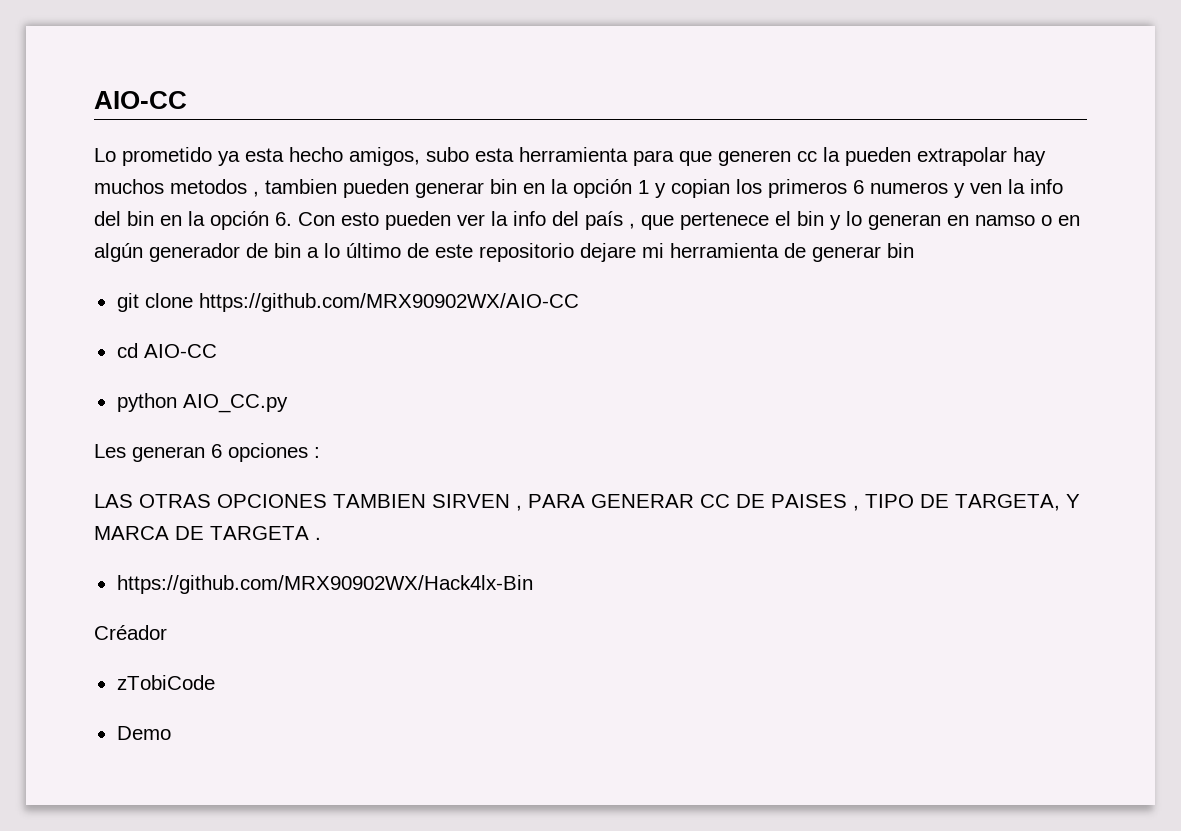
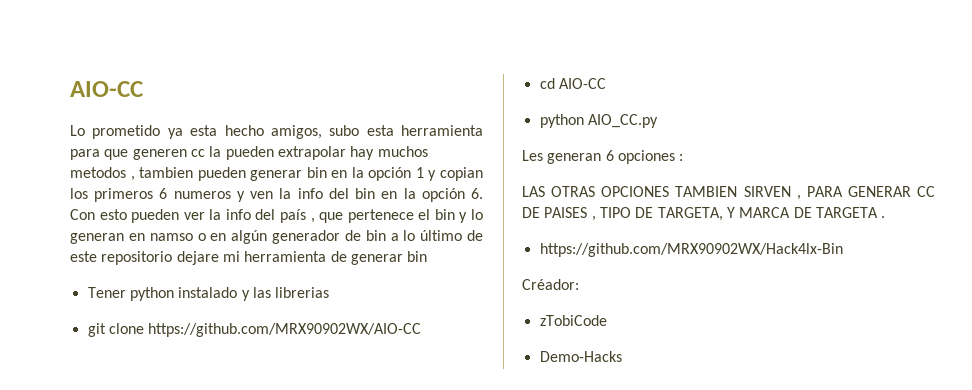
+ Tener python instalado y las librerias
- Créador
+ Créador:
- Demo
+ Demo-Hacks

